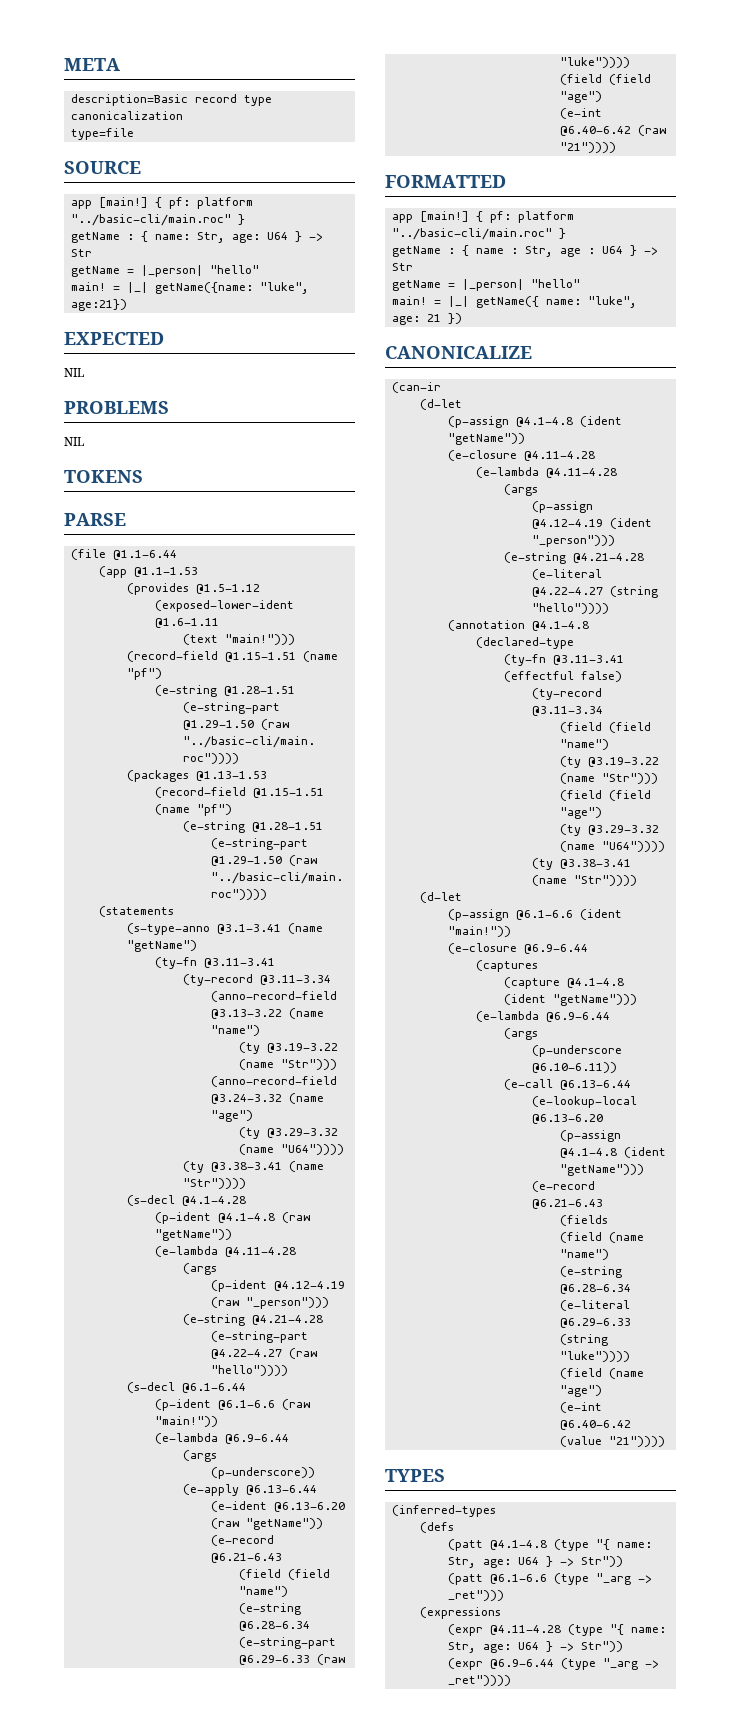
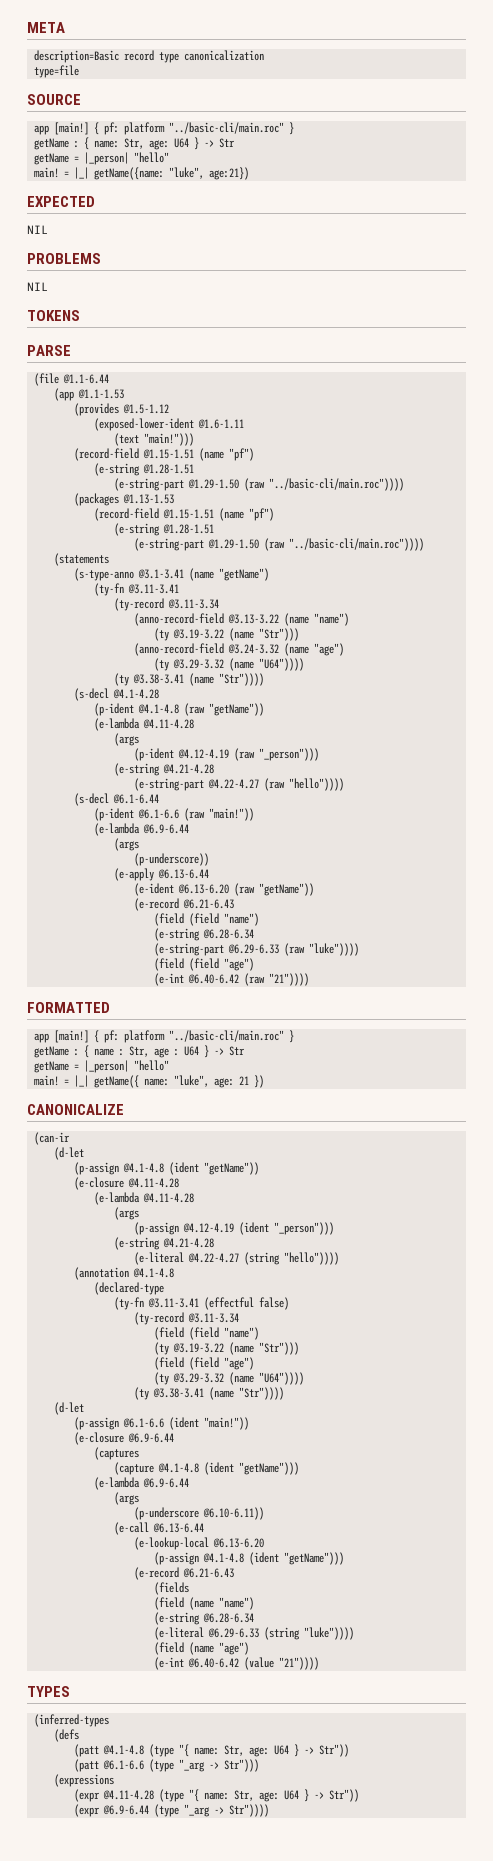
- (patt @6.1-6.6 (type "_arg -> _ret")))
+ (patt @6.1-6.6 (type "_arg -> Str")))
- (expr @6.9-6.44 (type "_arg -> _ret"))))
+ (expr @6.9-6.44 (type "_arg -> Str"))))

